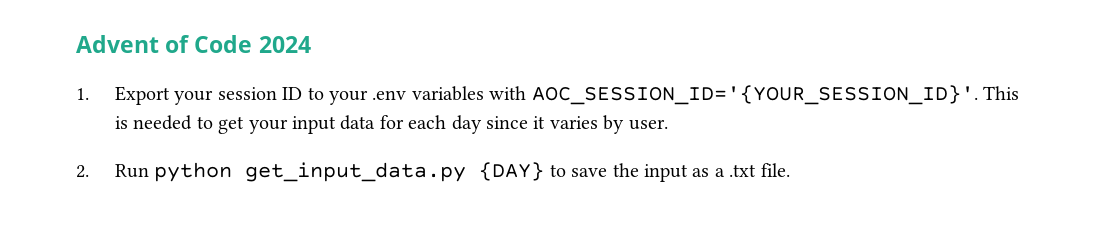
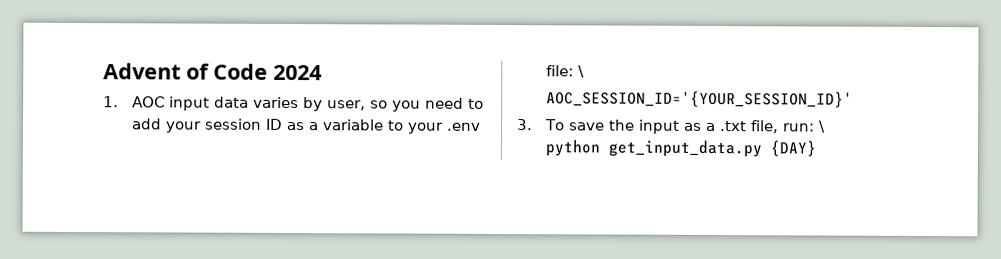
- 1. Export your session ID to your .env variables with AOC_SESSION_ID='{YOUR_SESSION_ID}'. This is needed to get your input data for each day since it varies by user.
- 2. Run python get_input_data.py {DAY} to save the input as a .txt file.
+ 1. AOC input data varies by user, so you need to add your session ID as a variable to your .env file: \
+ AOC_SESSION_ID='{YOUR_SESSION_ID}'
+ 3. To save the input as a .txt file, run: \
+ python get_input_data.py {DAY}

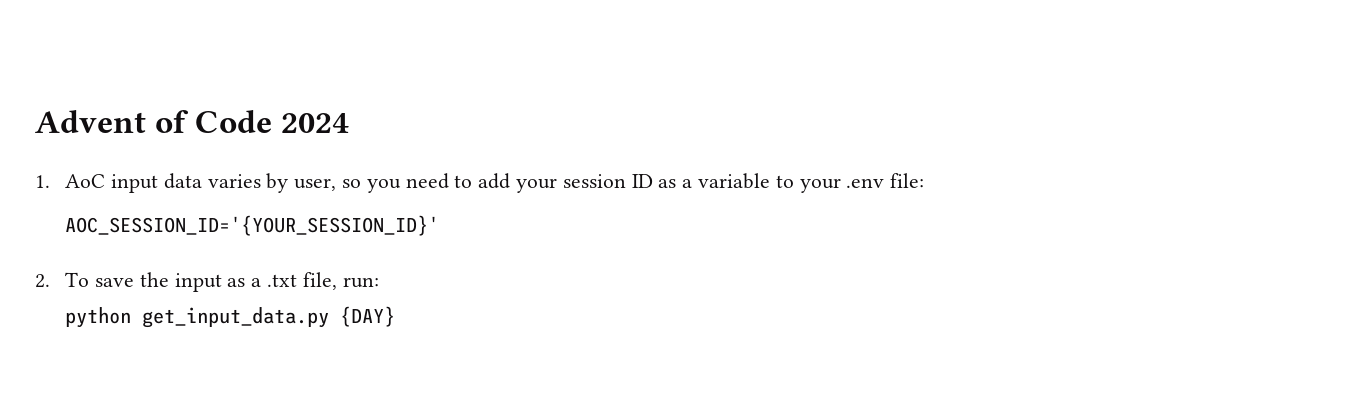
- 1. AOC input data varies by user, so you need to add your session ID as a variable to your .env file: \
+ 1. AoC input data varies by user, so you need to add your session ID as a variable to your .env file:
- 3. To save the input as a .txt file, run: \
+ 2. To save the input as a .txt file, run:

